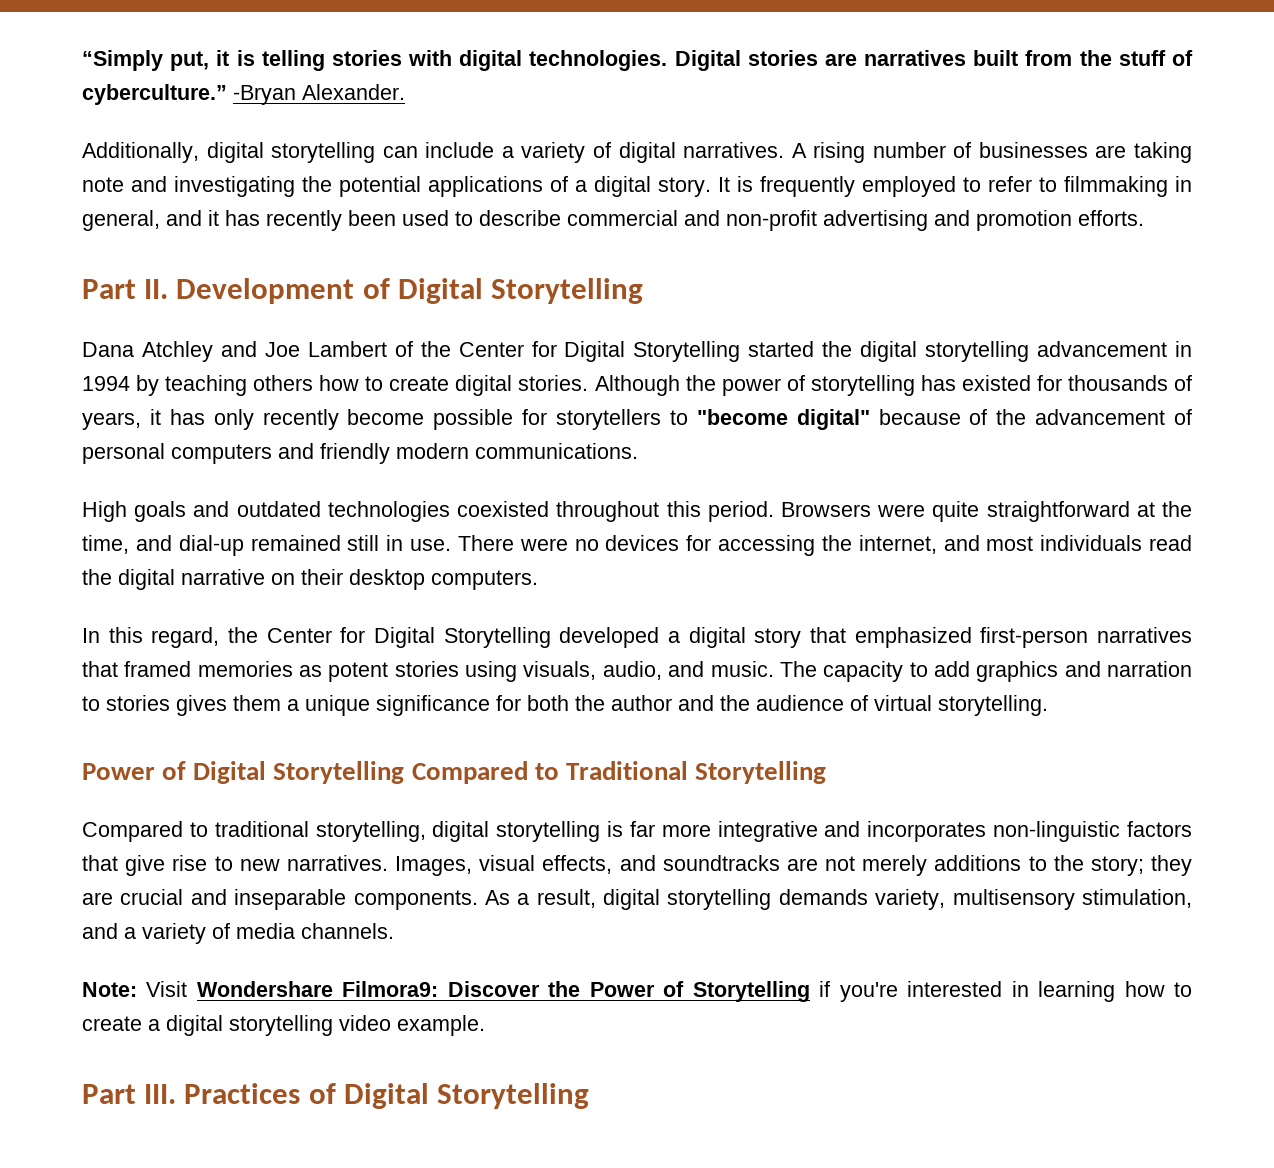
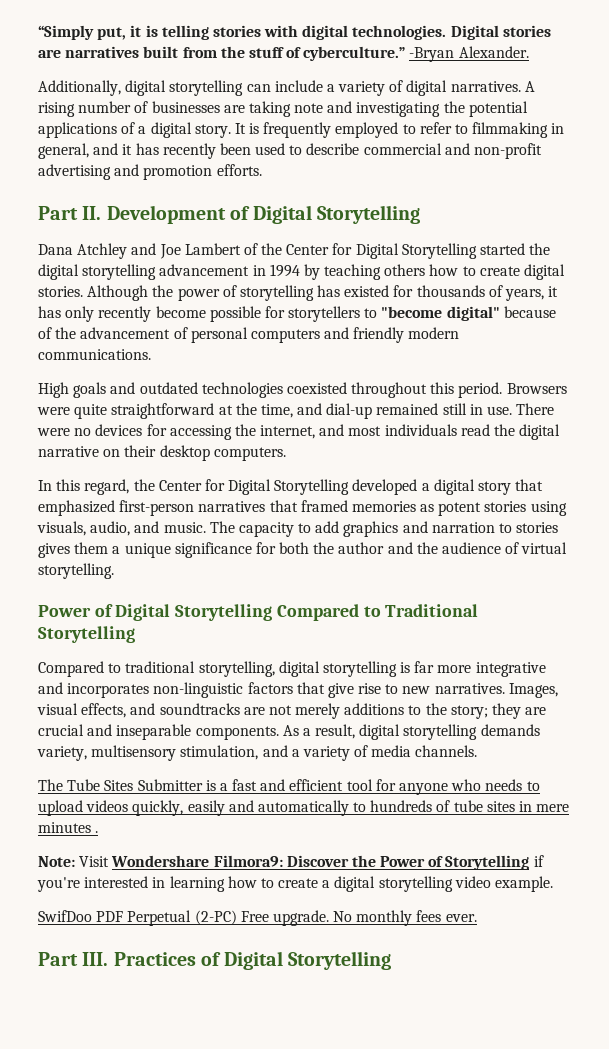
+ The Tube Sites Submitter is a fast and efficient tool for anyone who needs to upload videos quickly, easily and automatically to hundreds of tube sites in mere minutes .
+ SwifDoo PDF Perpetual (2-PC) Free upgrade. No monthly fees ever.

